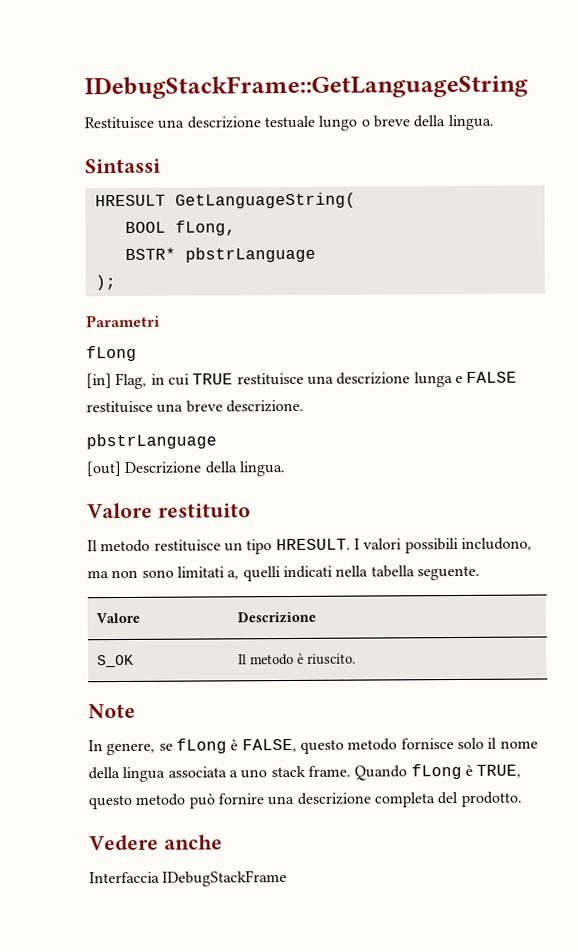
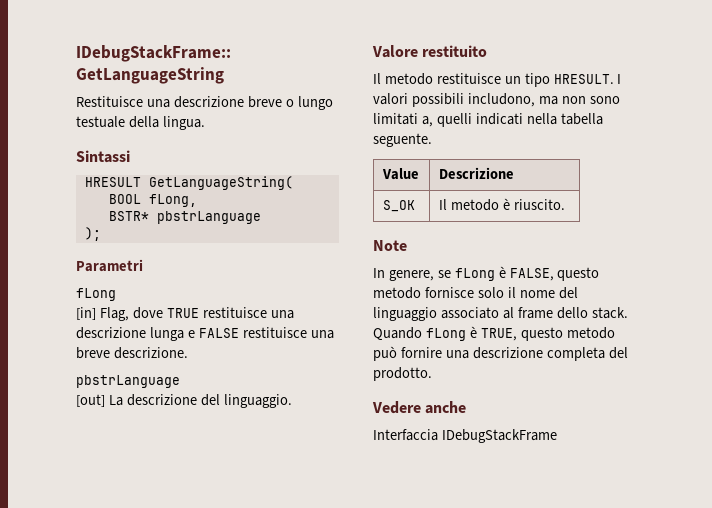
- Restituisce una descrizione testuale lungo o breve della lingua.
+ Restituisce una descrizione breve o lungo testuale della lingua.
- [in] Flag, in cui TRUE restituisce una descrizione lunga e FALSE restituisce una breve descrizione.
+ [in] Flag, dove TRUE restituisce una descrizione lunga e FALSE restituisce una breve descrizione.
- [out] Descrizione della lingua.
+ [out] La descrizione del linguaggio.
- Valore | Descrizione
+ Value | Descrizione
- In genere, se fLong è FALSE, questo metodo fornisce solo il nome della lingua associata a uno stack frame.
+ In genere, se fLong è FALSE, questo metodo fornisce solo il nome del linguaggio associato al frame dello stack.

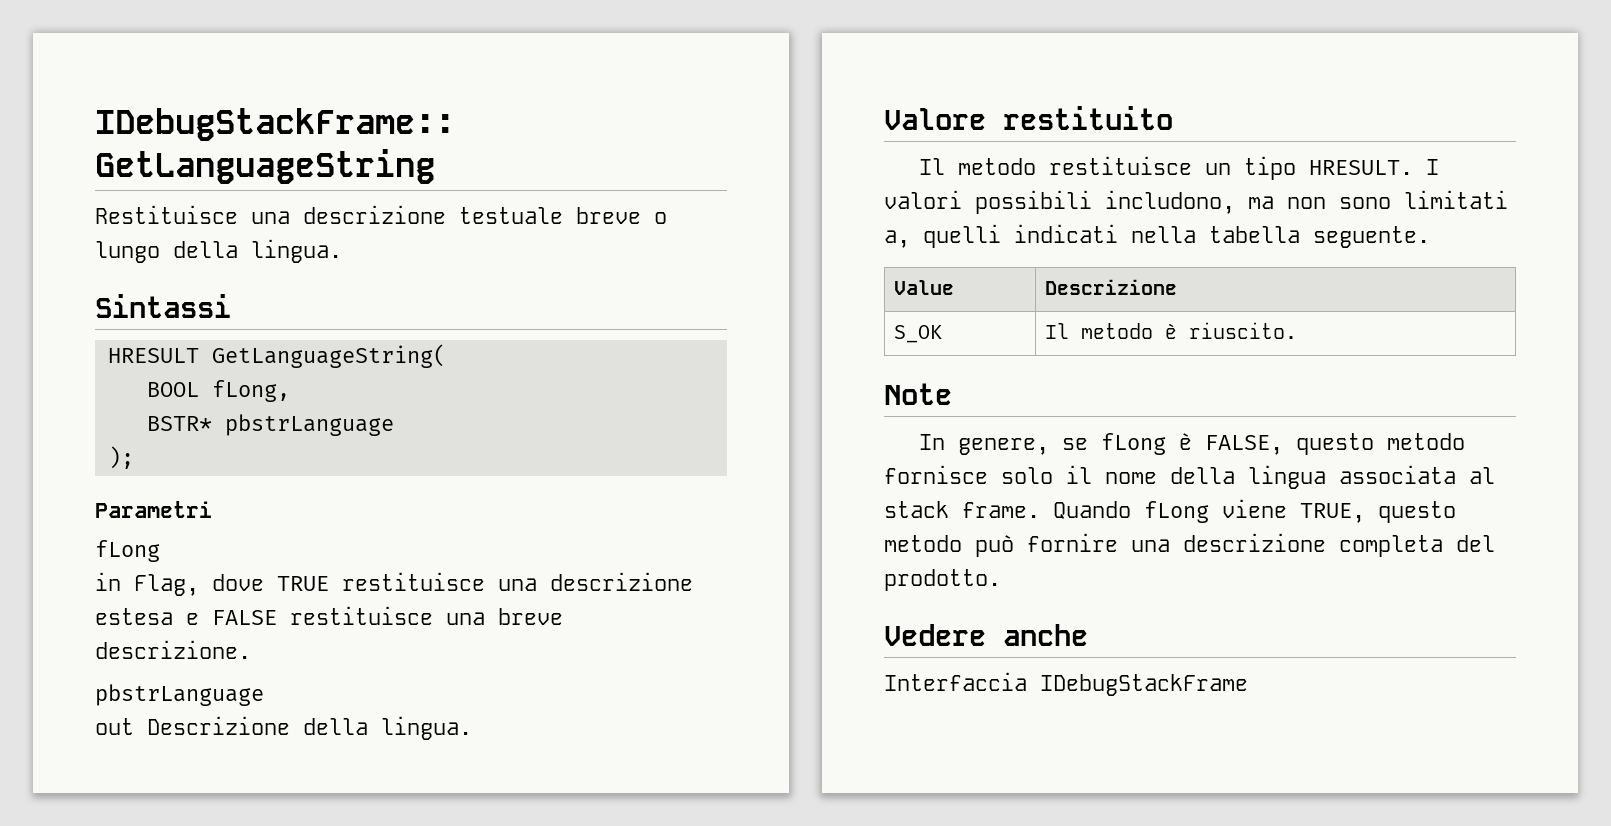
- Restituisce una descrizione breve o lungo testuale della lingua.
+ Restituisce una descrizione testuale breve o lungo della lingua.
- [in] Flag, dove TRUE restituisce una descrizione lunga e FALSE restituisce una breve descrizione.
+ in Flag, dove TRUE restituisce una descrizione estesa e FALSE restituisce una breve descrizione.
- [out] La descrizione del linguaggio.
+ out Descrizione della lingua.
- In genere, se fLong è FALSE, questo metodo fornisce solo il nome del linguaggio associato al frame dello stack.
+ In genere, se fLong è FALSE, questo metodo fornisce solo il nome della lingua associata al stack frame.
- Quando fLong è TRUE, questo metodo può fornire una descrizione completa del prodotto.
+ Quando fLong viene TRUE, questo metodo può fornire una descrizione completa del prodotto.

